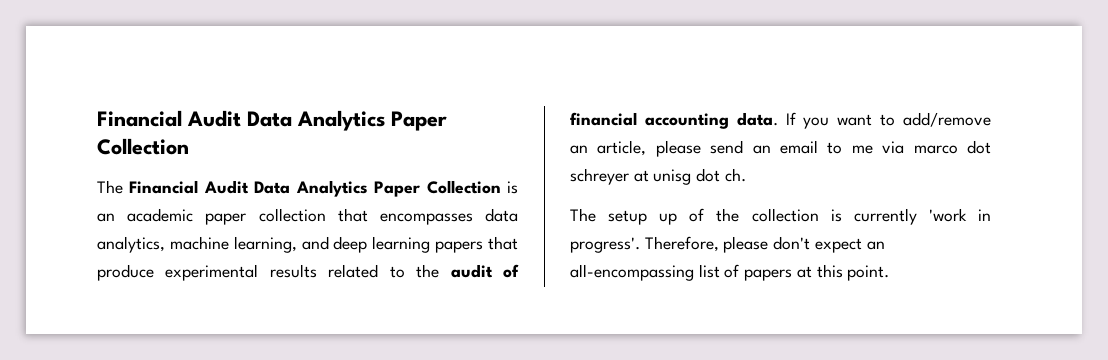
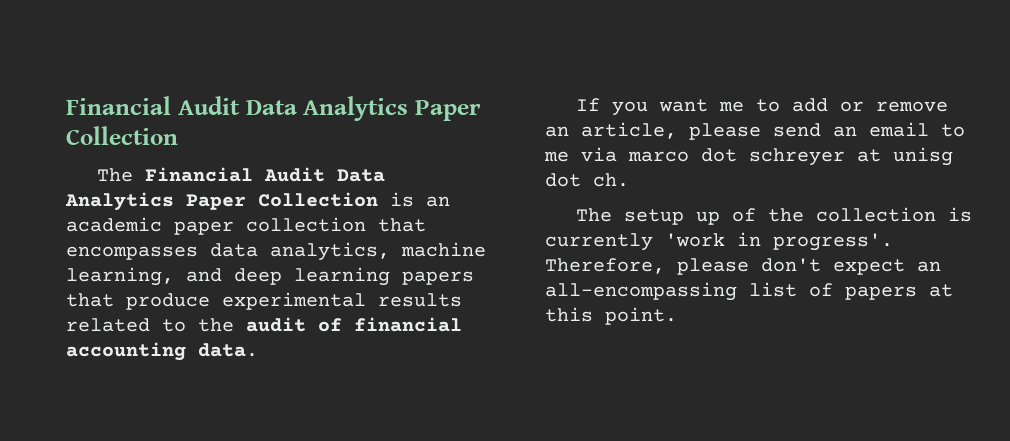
- The Financial Audit Data Analytics Paper Collection is an academic paper collection that encompasses data analytics, machine learning, and deep learning papers that produce experimental results related to the audit of financial accounting data. If you want to add/remove an article, please send an email to me via marco dot schreyer at unisg dot ch.
+ The Financial Audit Data Analytics Paper Collection is an academic paper collection that encompasses data analytics, machine learning, and deep learning papers that produce experimental results related to the audit of financial accounting data.
+ If you want me to add or remove an article, please send an email to me via marco dot schreyer at unisg dot ch.

